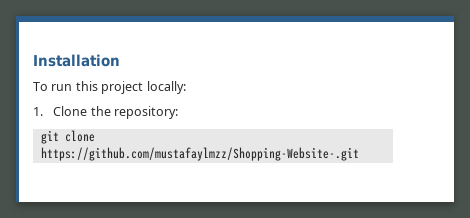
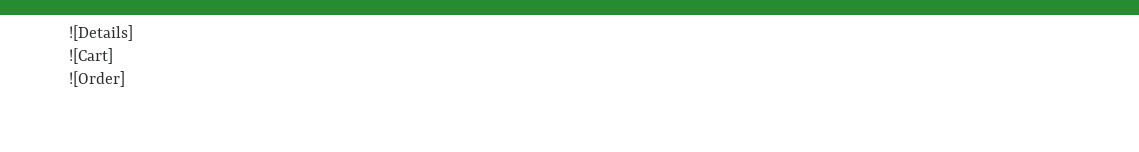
- Installation
- To run this project locally:
- 1. Clone the repository:
- git clone https://github.com/mustafaylmzz/Shopping-Website-.git
+ ![Details]
+ ![Cart]
+ ![Order]

